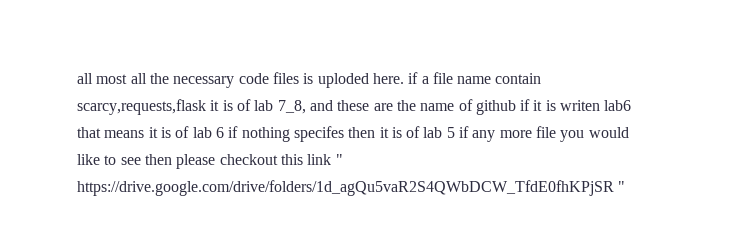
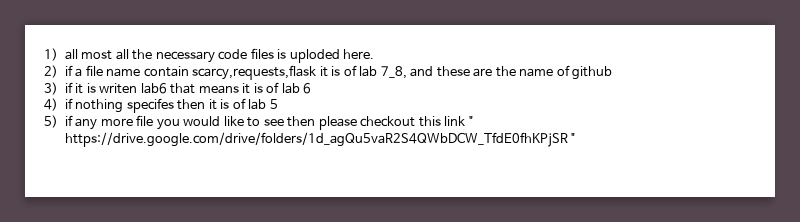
- all most all the necessary code files is uploded here. if a file name contain scarcy,requests,flask it is of lab 7_8, and these are the name of github if it is writen lab6 that means it is of lab 6 if nothing specifes then it is of lab 5 if any more file you would like to see then please checkout this link " https://drive.google.com/drive/folders/1d_agQu5vaR2S4QWbDCW_TfdE0fhKPjSR "
+ 1) all most all the necessary code files is uploded here.
+ 2) if a file name contain scarcy,requests,flask it is of lab 7_8, and these are the name of github
+ 3) if it is writen lab6 that means it is of lab 6
+ 4) if nothing specifes then it is of lab 5
+ 5) if any more file you would like to see then please checkout this link " https://drive.google.com/drive/folders/1d_agQu5vaR2S4QWbDCW_TfdE0fhKPjSR "

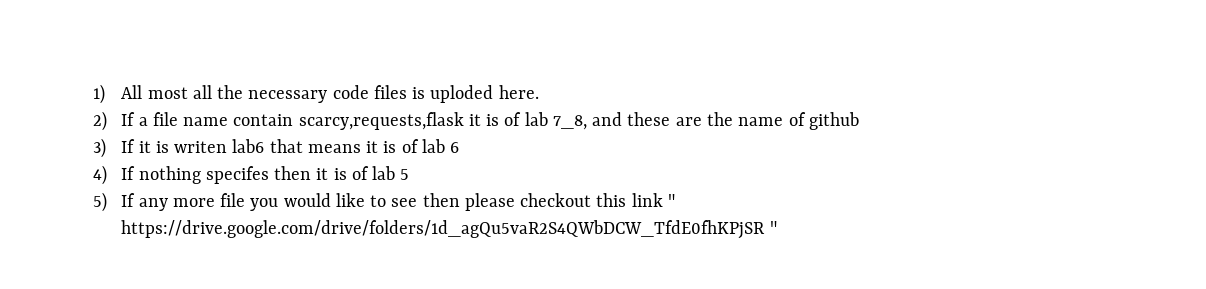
- 1) all most all the necessary code files is uploded here.
+ 1) All most all the necessary code files is uploded here.
- 2) if a file name contain scarcy,requests,flask it is of lab 7_8, and these are the name of github
+ 2) If a file name contain scarcy,requests,flask it is of lab 7_8, and these are the name of github
- 3) if it is writen lab6 that means it is of lab 6
+ 3) If it is writen lab6 that means it is of lab 6
- 4) if nothing specifes then it is of lab 5
+ 4) If nothing specifes then it is of lab 5
- 5) if any more file you would like to see then please checkout this link " https://drive.google.com/drive/folders/1d_agQu5vaR2S4QWbDCW_TfdE0fhKPjSR "
+ 5) If any more file you would like to see then please checkout this link " https://drive.google.com/drive/folders/1d_agQu5vaR2S4QWbDCW_TfdE0fhKPjSR "

